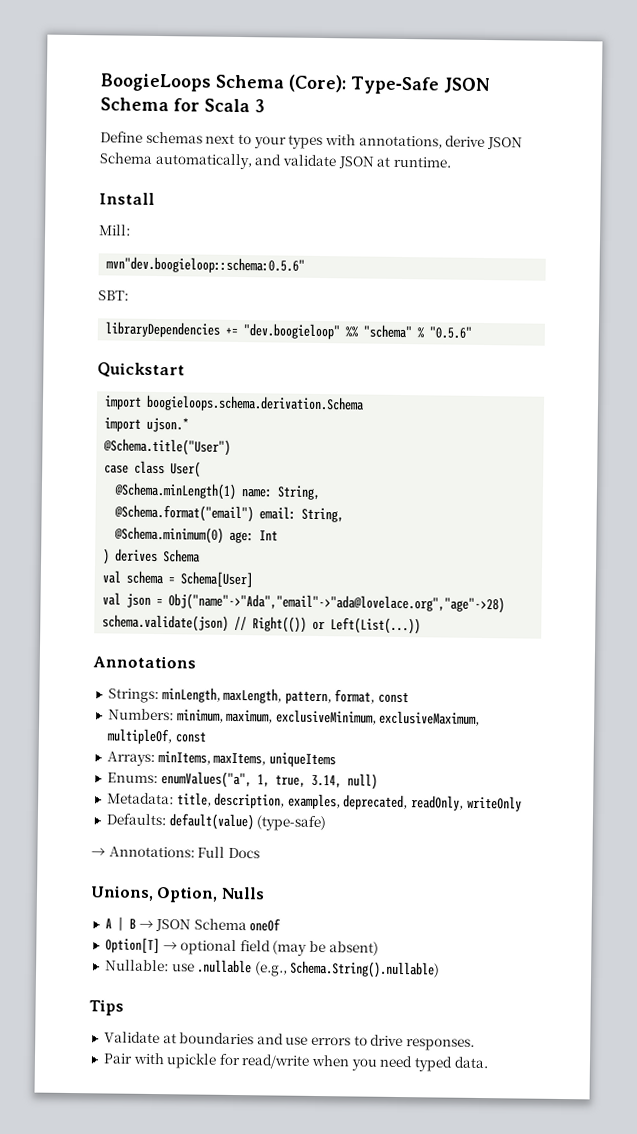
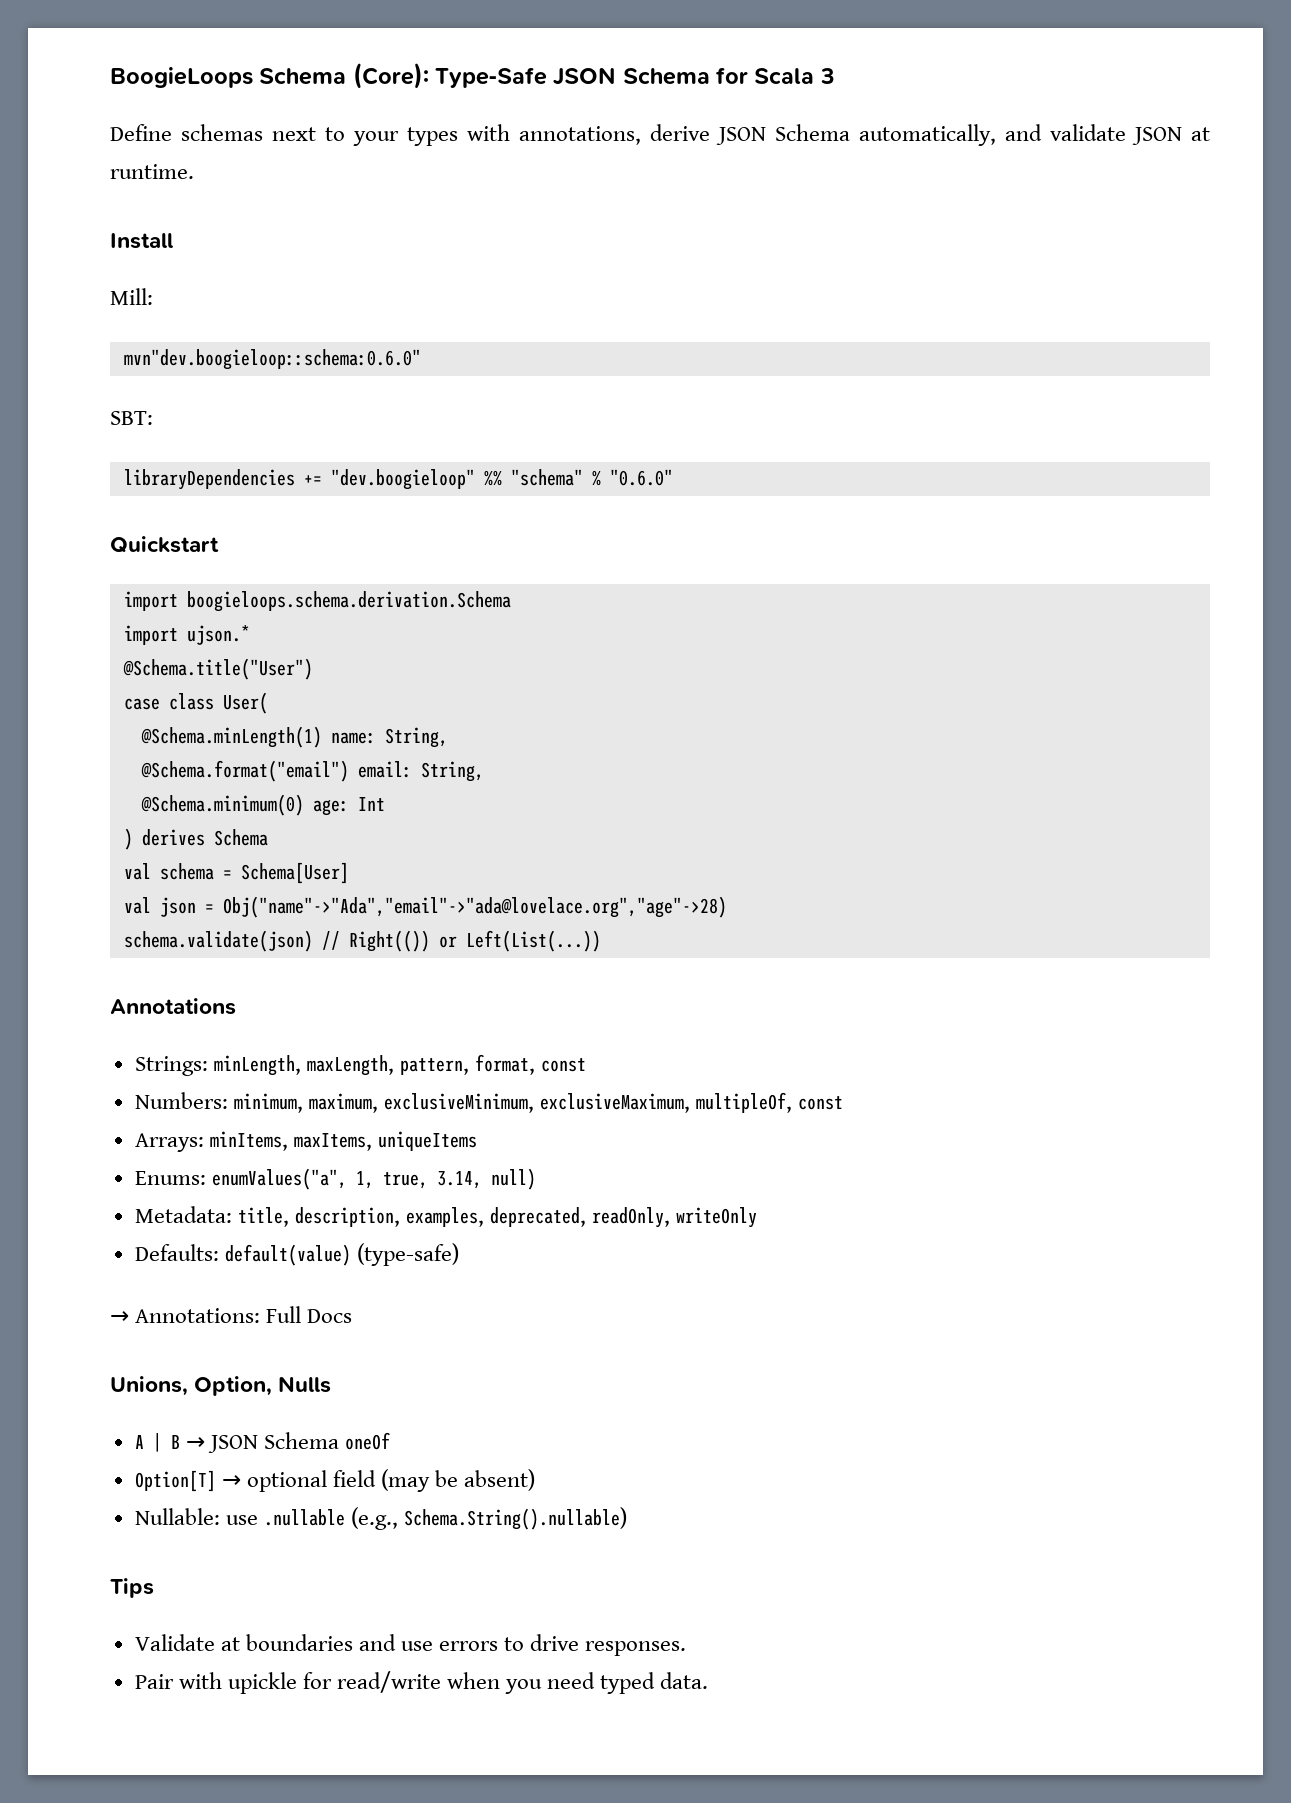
- mvn"dev.boogieloop::schema:0.5.6"
+ mvn"dev.boogieloop::schema:0.6.0"
- libraryDependencies += "dev.boogieloop" %% "schema" % "0.5.6"
+ libraryDependencies += "dev.boogieloop" %% "schema" % "0.6.0"

